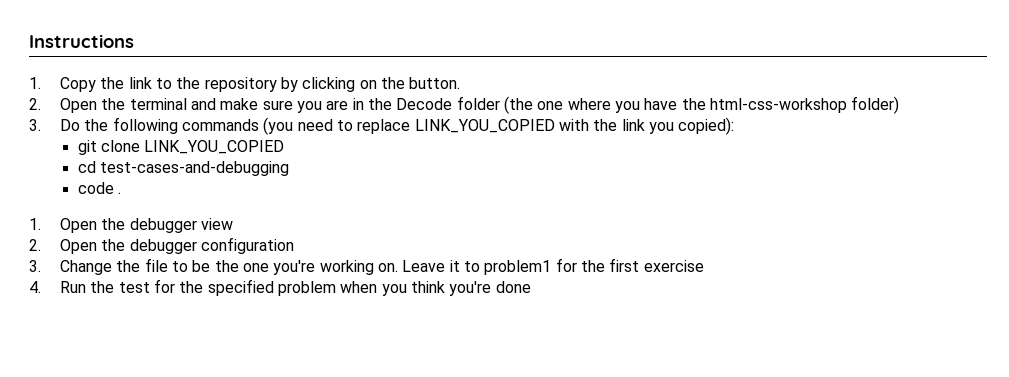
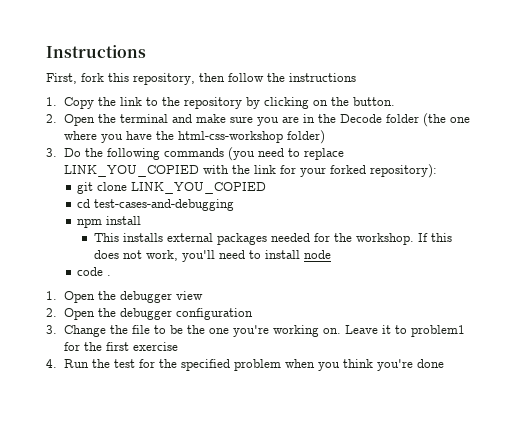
+ First, fork this repository, then follow the instructions
- 3. Do the following commands (you need to replace LINK_YOU_COPIED with the link you copied):
+ 3. Do the following commands (you need to replace LINK_YOU_COPIED with the link for your forked repository):
+ npm install
+ This installs external packages needed for the workshop. If this does not work, you'll need to install node

